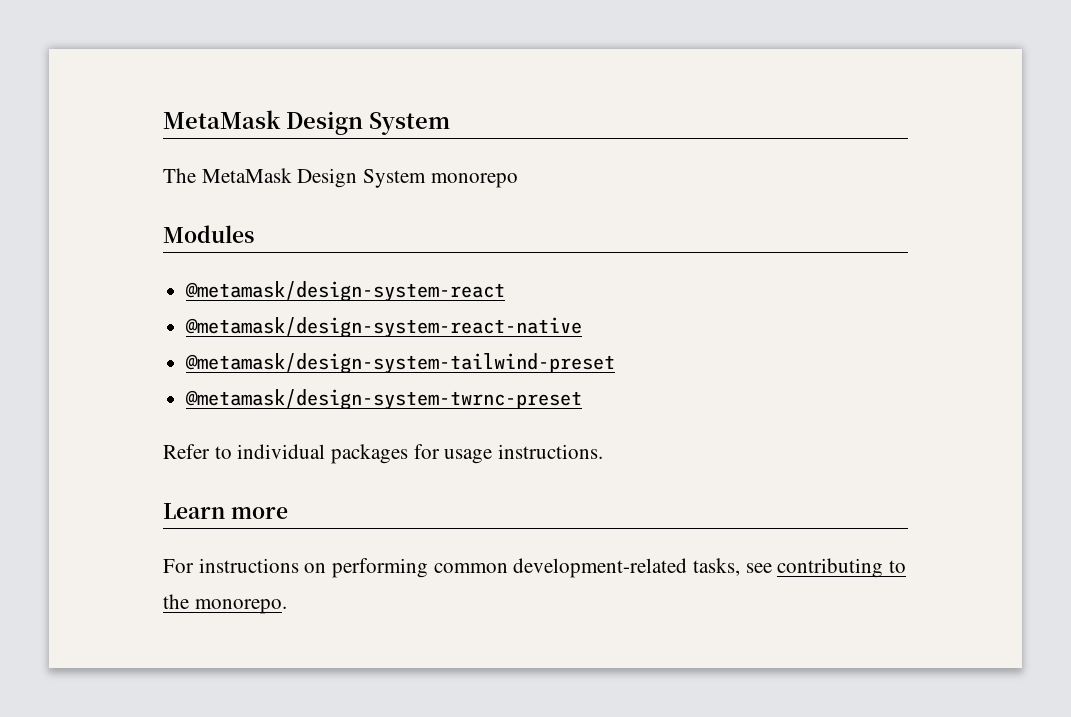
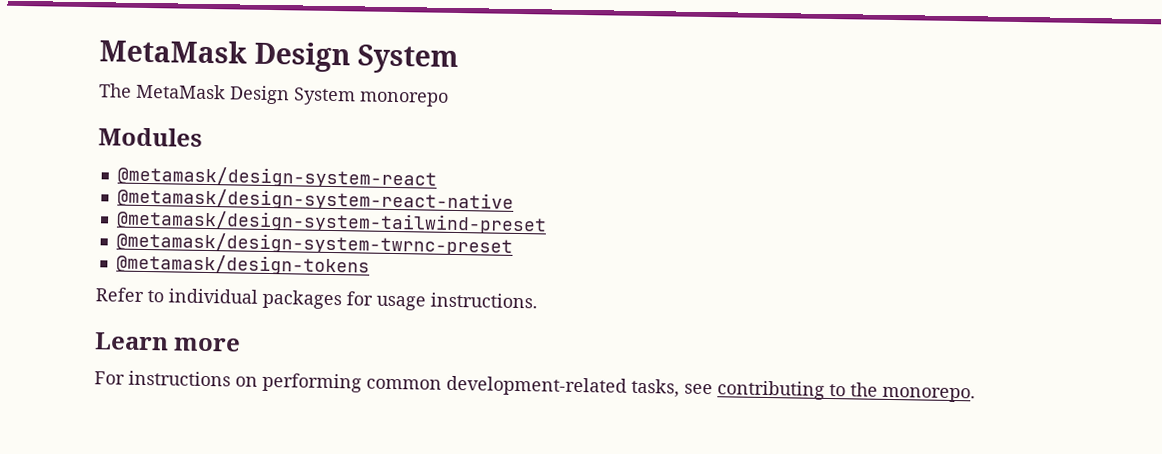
+ @metamask/design-tokens

